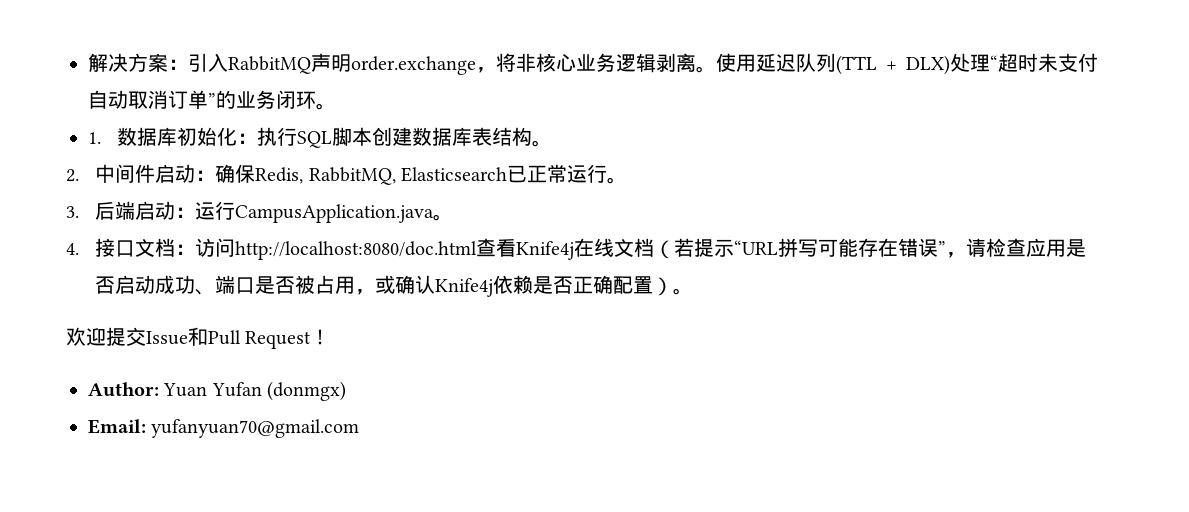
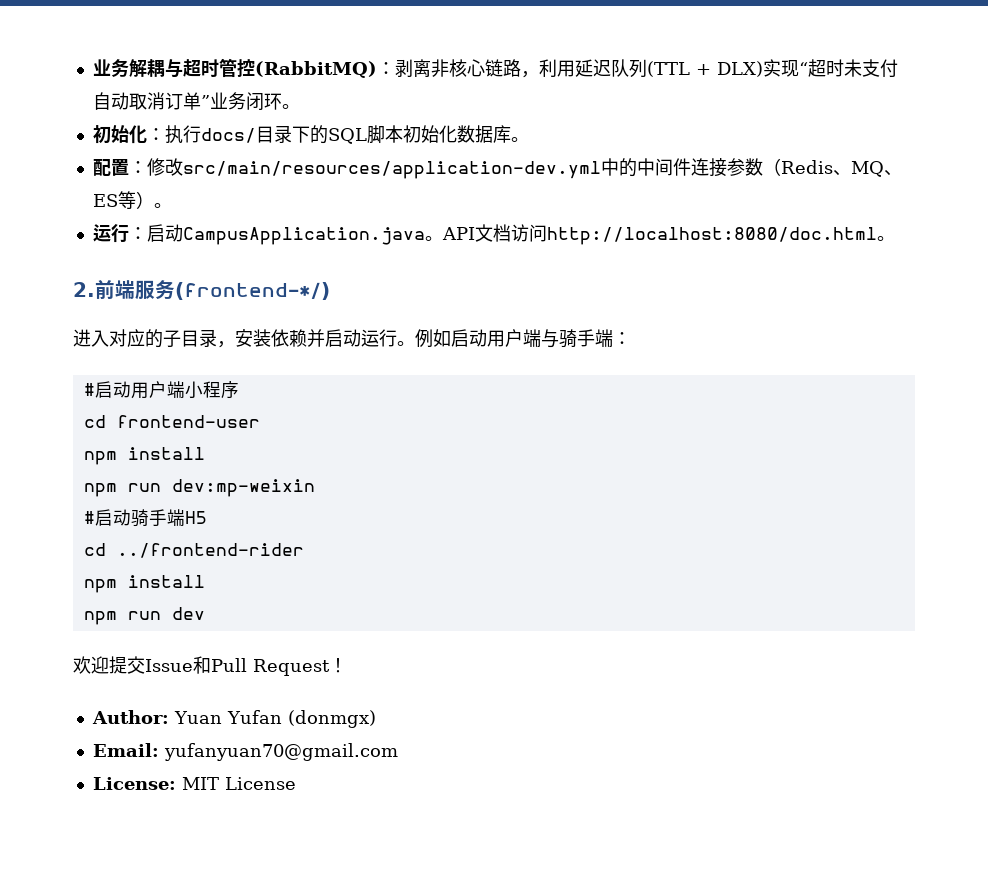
- 解决方案：引入RabbitMQ声明order.exchange，将非核心业务逻辑剥离。使用延迟队列(TTL + DLX)处理“超时未支付自动取消订单”的业务闭环。
+ 业务解耦与超时管控(RabbitMQ)：剥离非核心链路，利用延迟队列(TTL + DLX)实现“超时未支付自动取消订单”业务闭环。
- 1.数据库初始化：执行SQL脚本创建数据库表结构。
- 2.中间件启动：确保Redis, RabbitMQ, Elasticsearch已正常运行。
- 3.后端启动：运行CampusApplication.java。
- 4.接口文档：访问http://localhost:8080/doc.html查看Knife4j在线文档（若提示“URL拼写可能存在错误”，请检查应用是否启动成功、端口是否被占用，或确认Knife4j依赖是否正确配置）。
+ 初始化：执行docs/目录下的SQL脚本初始化数据库。
+ 配置：修改src/main/resources/application-dev.yml中的中间件连接参数（Redis、MQ、ES等）。
+ 运行：启动CampusApplication.java。API文档访问http://localhost:8080/doc.html。
+ 2.前端服务(frontend-*/)
+ 进入对应的子目录，安装依赖并启动运行。例如启动用户端与骑手端：
+ #启动用户端小程序
+ cd frontend-user
+ npm install
+ npm run dev:mp-weixin
+ #启动骑手端H5
+ cd ../frontend-rider
+ npm install
+ npm run dev
+ License: MIT License

